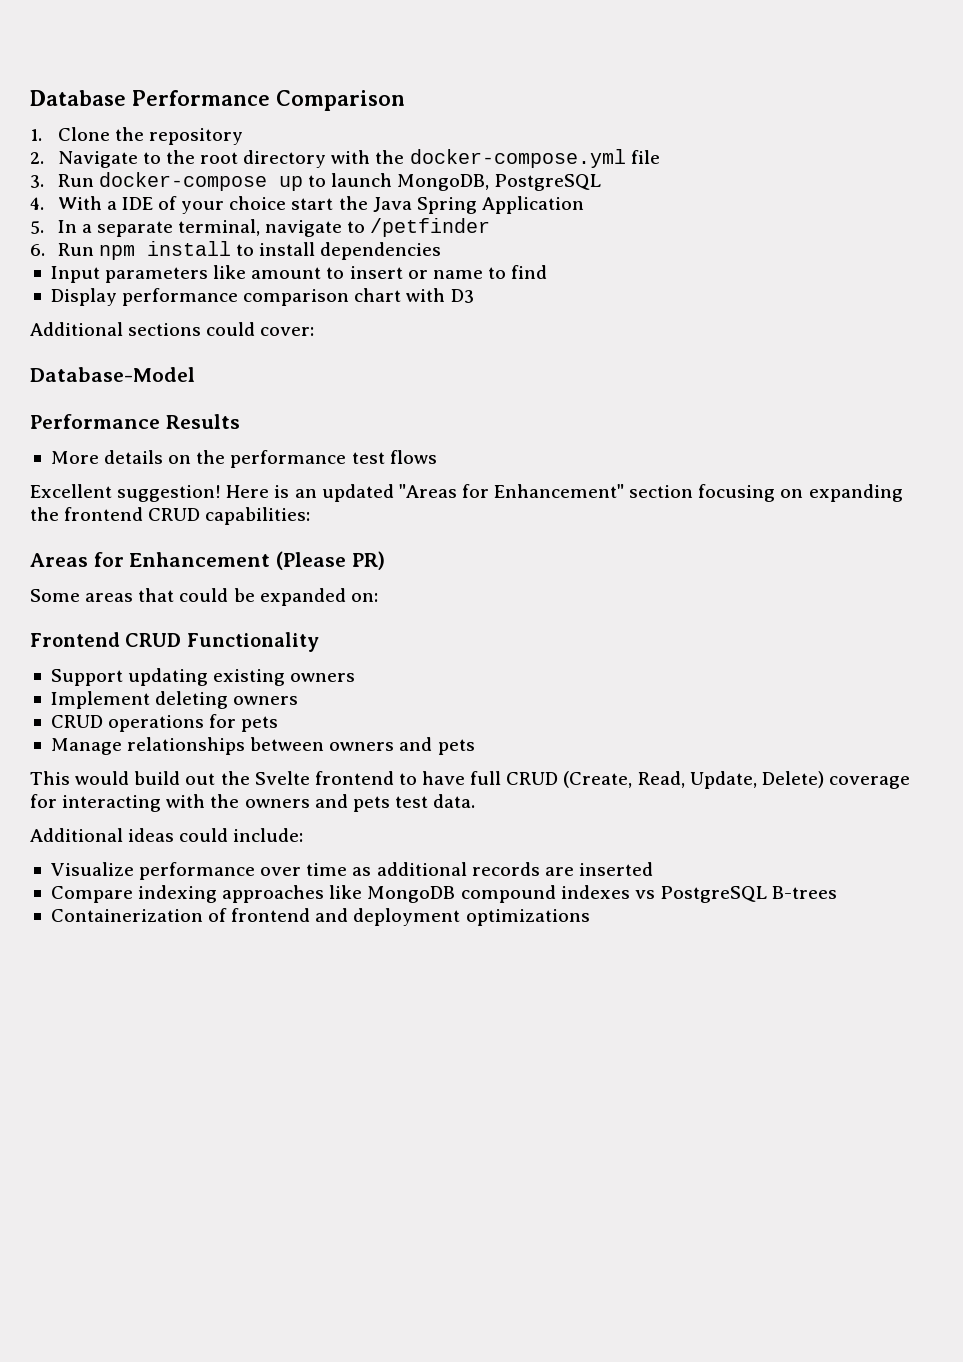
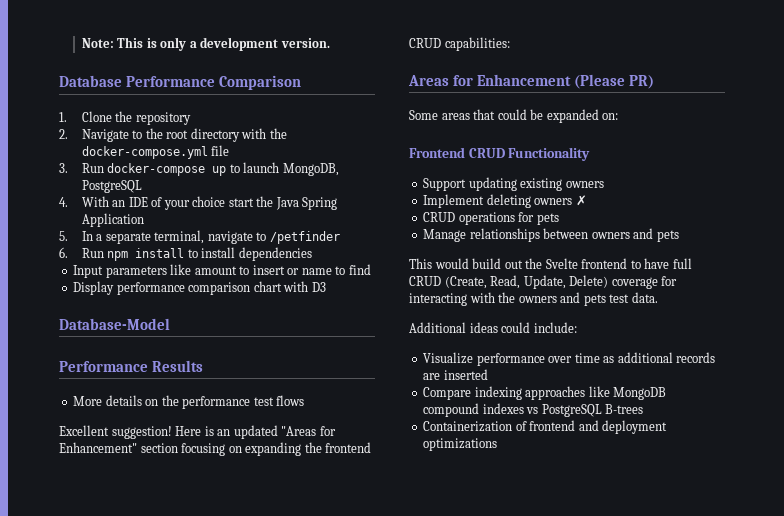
+ Note: This is only a development version.
- 4. With a IDE of your choice start the Java Spring Application
+ 4. With an IDE of your choice start the Java Spring Application
- Additional sections could cover:
- Implement deleting owners
+ Implement deleting owners ✗

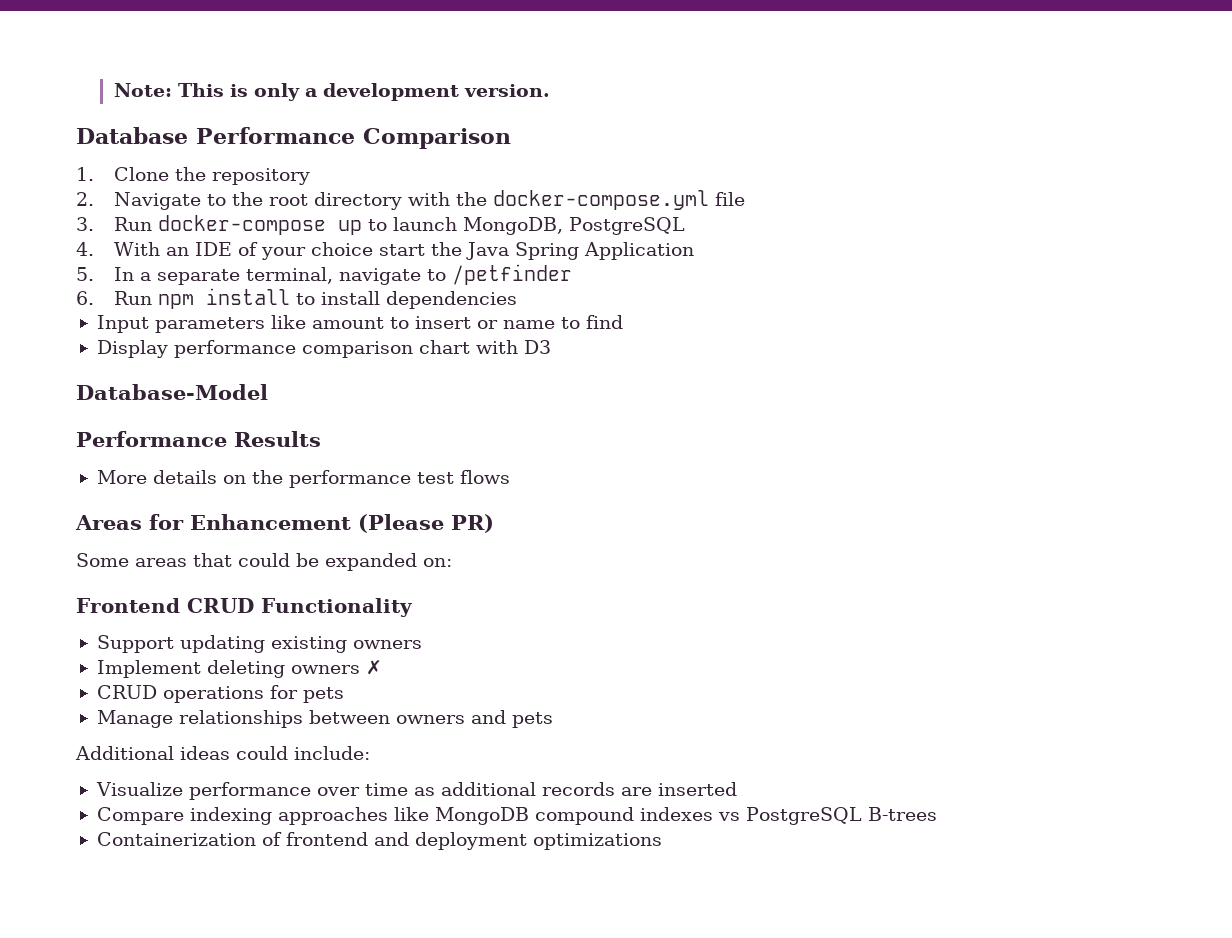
- Excellent suggestion! Here is an updated "Areas for Enhancement" section focusing on expanding the frontend CRUD capabilities:
- This would build out the Svelte frontend to have full CRUD (Create, Read, Update, Delete) coverage for interacting with the owners and pets test data.

